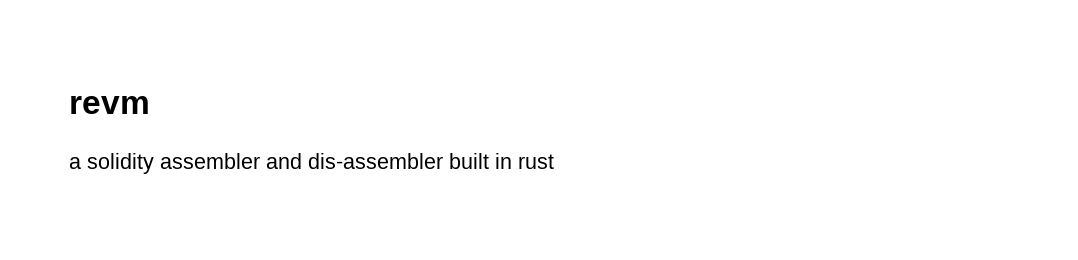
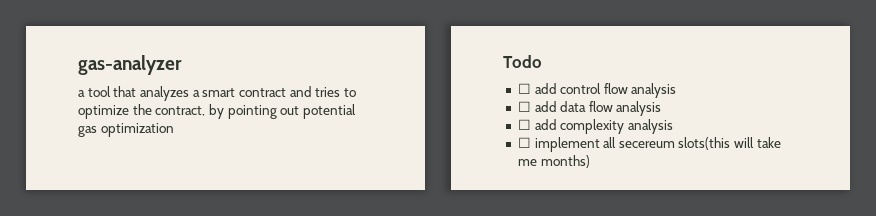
- revm
- a solidity assembler and dis-assembler built in rust
+ gas-analyzer
+ a tool that analyzes a smart contract and tries to optimize the contract, by pointing out potential gas optimization
+ Todo
+ ☐ add control flow analysis
+ ☐ add data flow analysis
+ ☐ add complexity analysis
+ ☐ implement all secereum slots(this will take me months)

